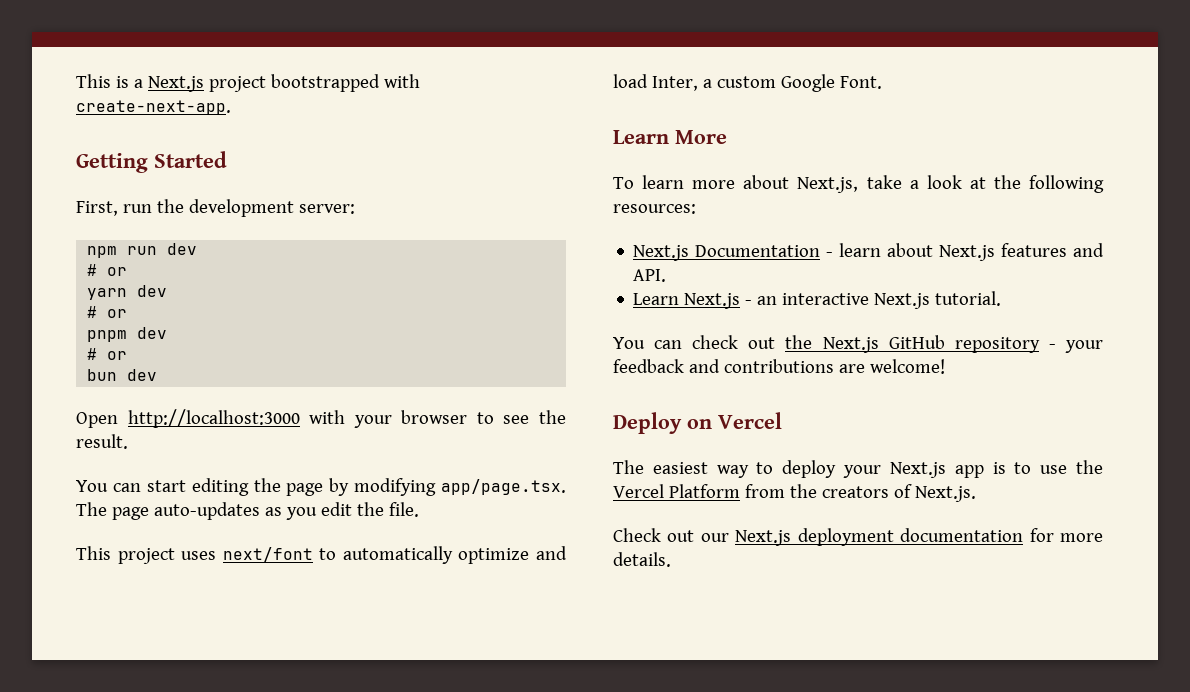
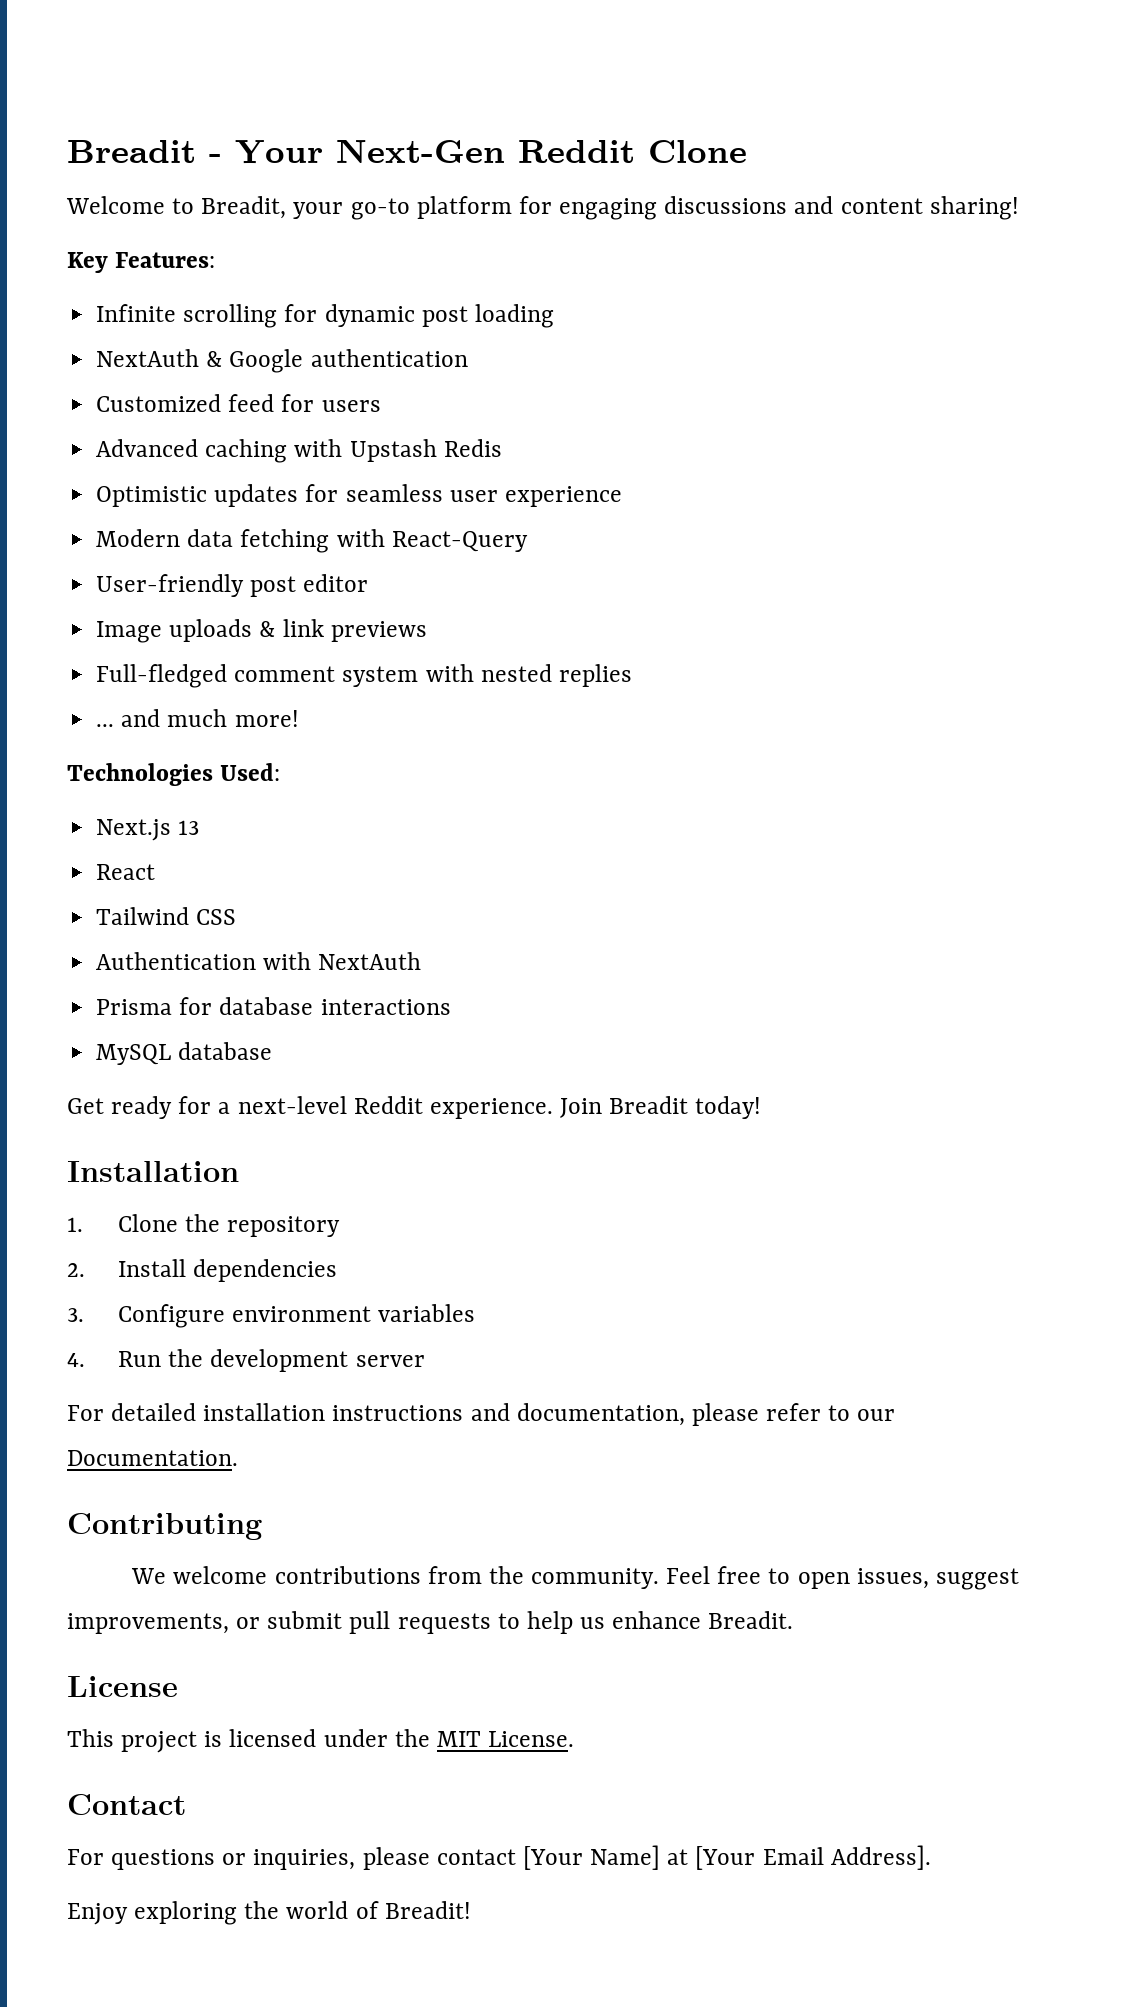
- This is a Next.js project bootstrapped with create-next-app.
- Getting Started
- First, run the development server:
- npm run dev
- # or
- yarn dev
- # or
- pnpm dev
- # or
- bun dev
- Open http://localhost:3000 with your browser to see the result.
- You can start editing the page by modifying app/page.tsx. The page auto-updates as you edit the file.
- This project uses next/font to automatically optimize and load Inter, a custom Google Font.
- Learn More
- To learn more about Next.js, take a look at the following resources:
- Next.js Documentation - learn about Next.js features and API.
- Learn Next.js - an interactive Next.js tutorial.
- You can check out the Next.js GitHub repository - your feedback and contributions are welcome!
- Deploy on Vercel
- The easiest way to deploy your Next.js app is to use the Vercel Platform from the creators of Next.js.
- Check out our Next.js deployment documentation for more details.
+ Breadit - Your Next-Gen Reddit Clone
+ Welcome to Breadit, your go-to platform for engaging discussions and content sharing!
+ Key Features:
+ Infinite scrolling for dynamic post loading
+ NextAuth & Google authentication
+ Customized feed for users
+ Advanced caching with Upstash Redis
+ Optimistic updates for seamless user experience
+ Modern data fetching with React-Query
+ User-friendly post editor
+ Image uploads & link previews
+ Full-fledged comment system with nested replies
+ ... and much more!
+ Technologies Used:
+ Next.js 13
+ React
+ Tailwind CSS
+ Authentication with NextAuth
+ Prisma for database interactions
+ MySQL database
+ Get ready for a next-level Reddit experience. Join Breadit today!
+ Installation
+ 1. Clone the repository
+ 2. Install dependencies
+ 3. Configure environment variables
+ 4. Run the development server
+ For detailed installation instructions and documentation, please refer to our Documentation.
+ Contributing
+ We welcome contributions from the community. Feel free to open issues, suggest improvements, or submit pull requests to help us enhance Breadit.
+ License
+ This project is licensed under the MIT License.
+ Contact
+ For questions or inquiries, please contact [Your Name] at [Your Email Address].
+ Enjoy exploring the world of Breadit!

